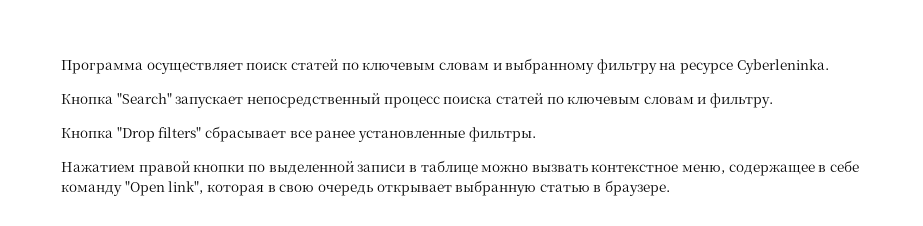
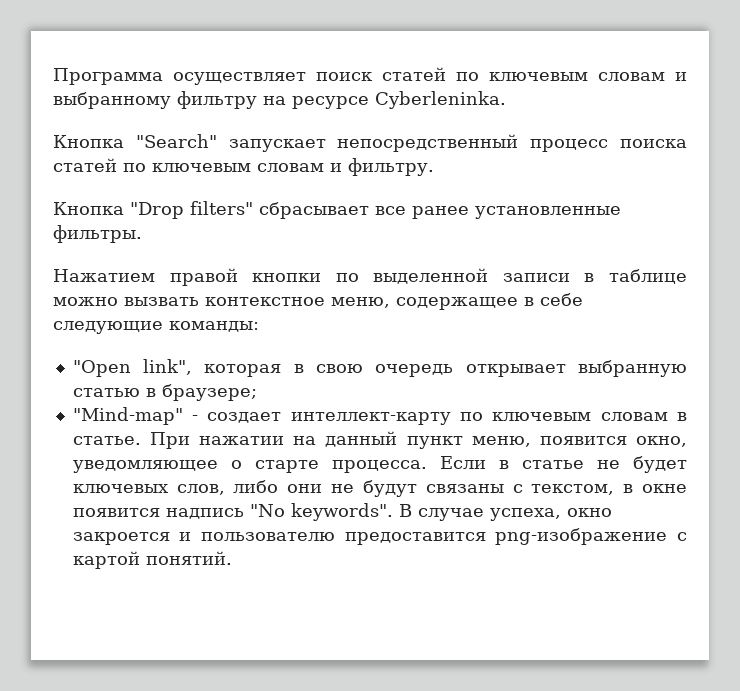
- Нажатием правой кнопки по выделенной записи в таблице можно вызвать контекстное меню, содержащее в себе команду "Open link", которая в свою очередь открывает выбранную статью в браузере.
+ Нажатием правой кнопки по выделенной записи в таблице можно вызвать контекстное меню, содержащее в себе следующие команды:
+ "Open link", которая в свою очередь открывает выбранную статью в браузере;
+ "Mind-map" - создает интеллект-карту по ключевым словам в статье. При нажатии на данный пункт меню, появится окно, уведомляющее о старте процесса. Если в статье не будет ключевых слов, либо они не будут связаны с текстом, в окне появится надпись "No keywords". В случае успеха, окно закроется и пользователю предоставится png-изображение с картой понятий.

